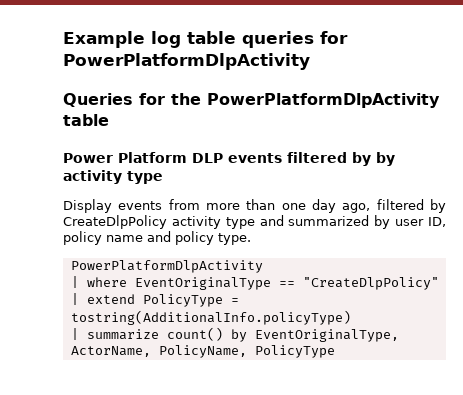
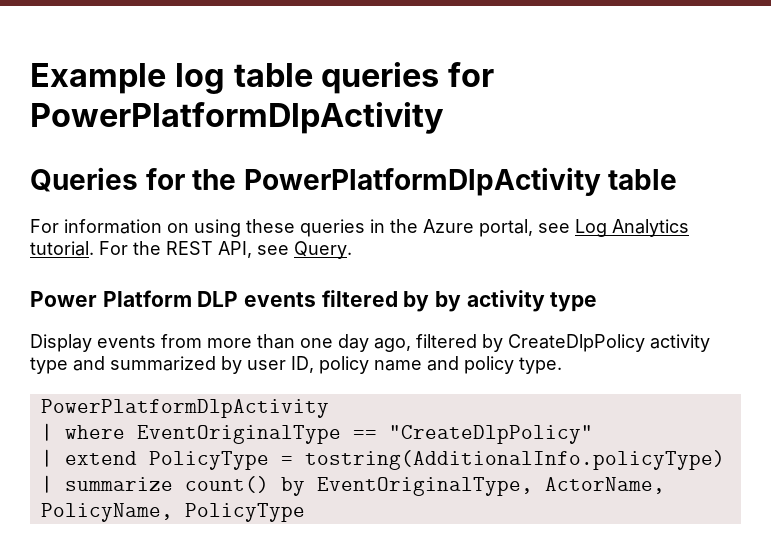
+ For information on using these queries in the Azure portal, see Log Analytics tutorial. For the REST API, see Query.

